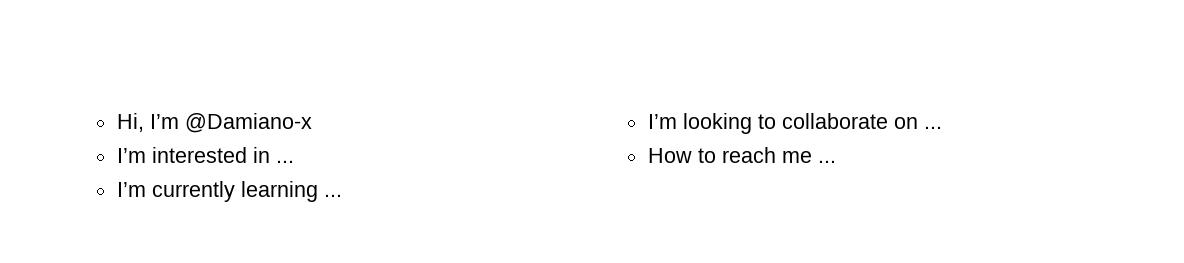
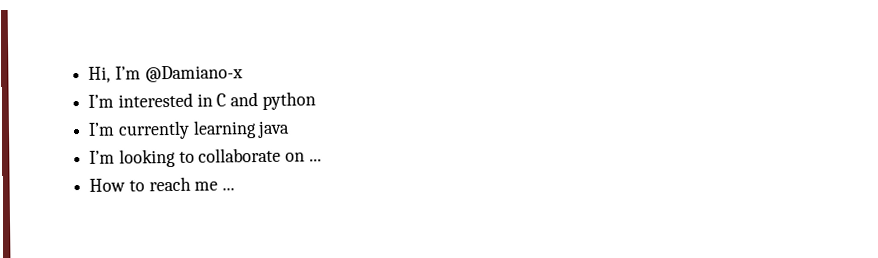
- I’m interested in ...
+ I’m interested in C and python
- I’m currently learning ...
+ I’m currently learning java

